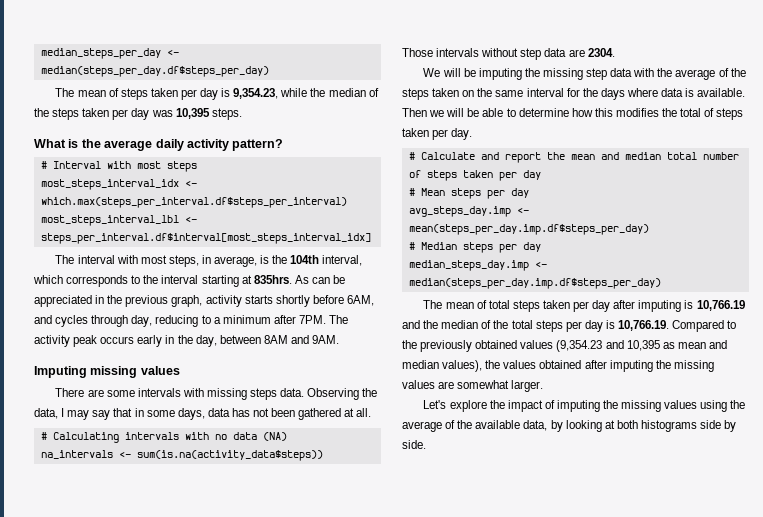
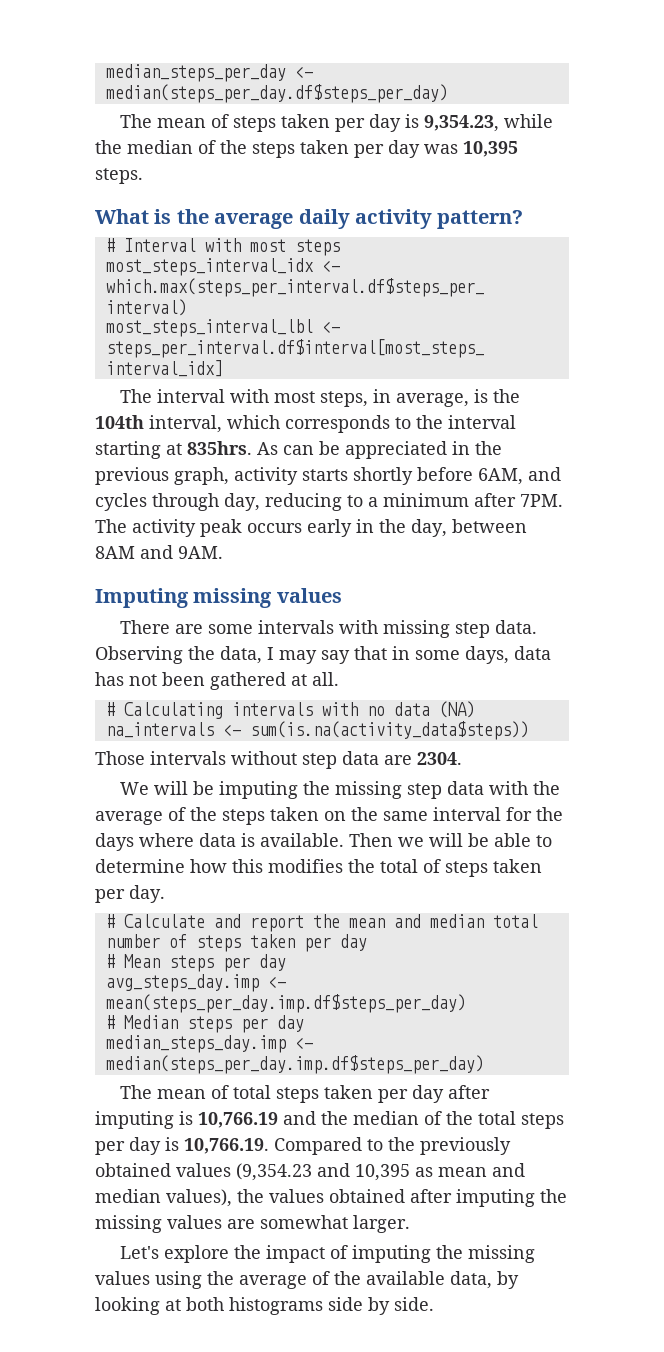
- There are some intervals with missing steps data.
+ There are some intervals with missing step data.

